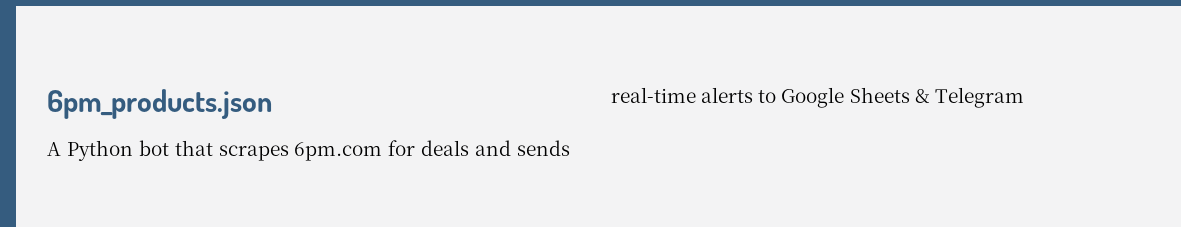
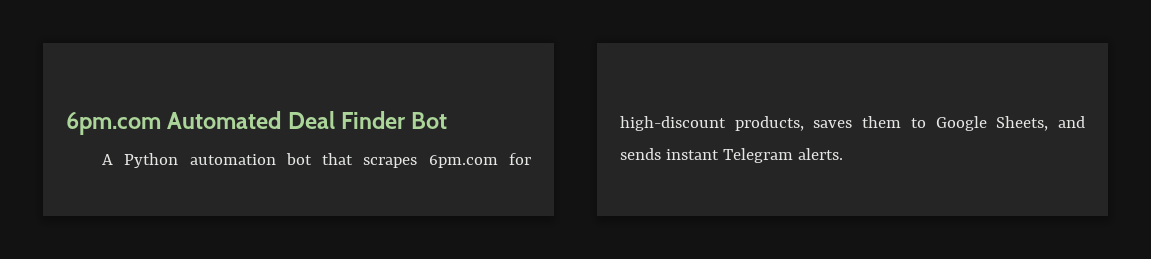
- 6pm_products.json
+ 6pm.com Automated Deal Finder Bot
- A Python bot that scrapes 6pm.com for deals and sends real-time alerts to Google Sheets & Telegram
+ A Python automation bot that scrapes 6pm.com for high-discount products, saves them to Google Sheets, and sends instant Telegram alerts.

